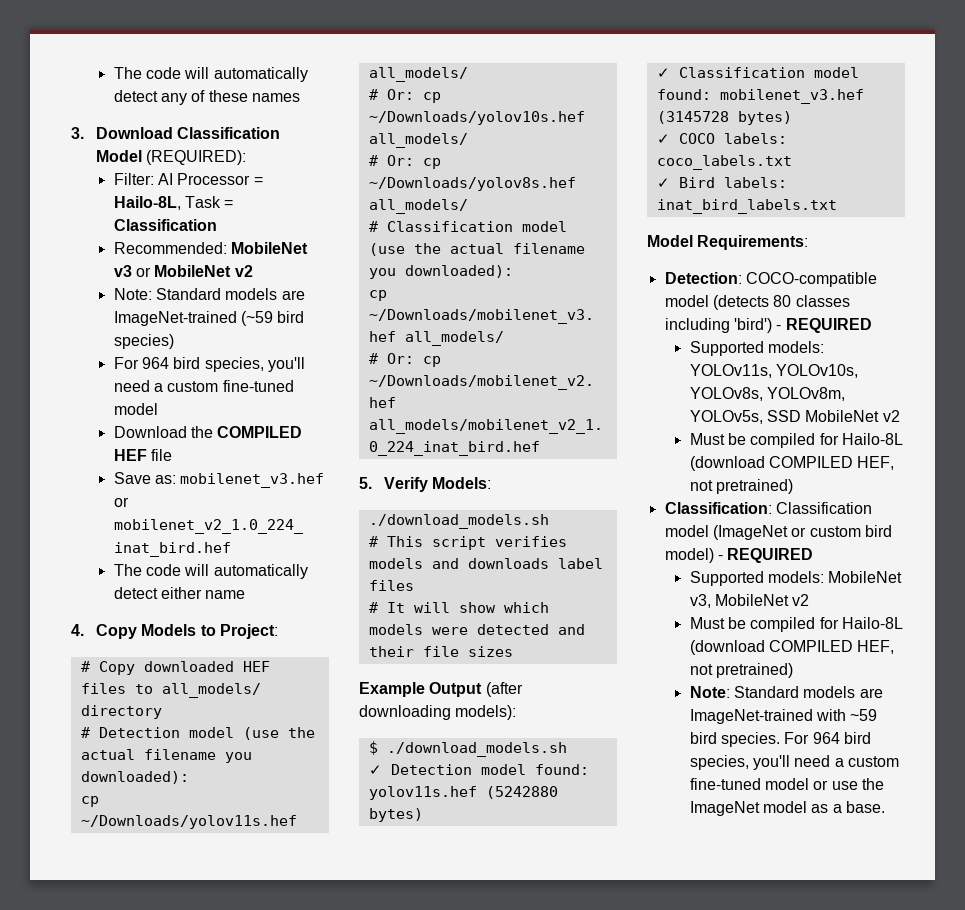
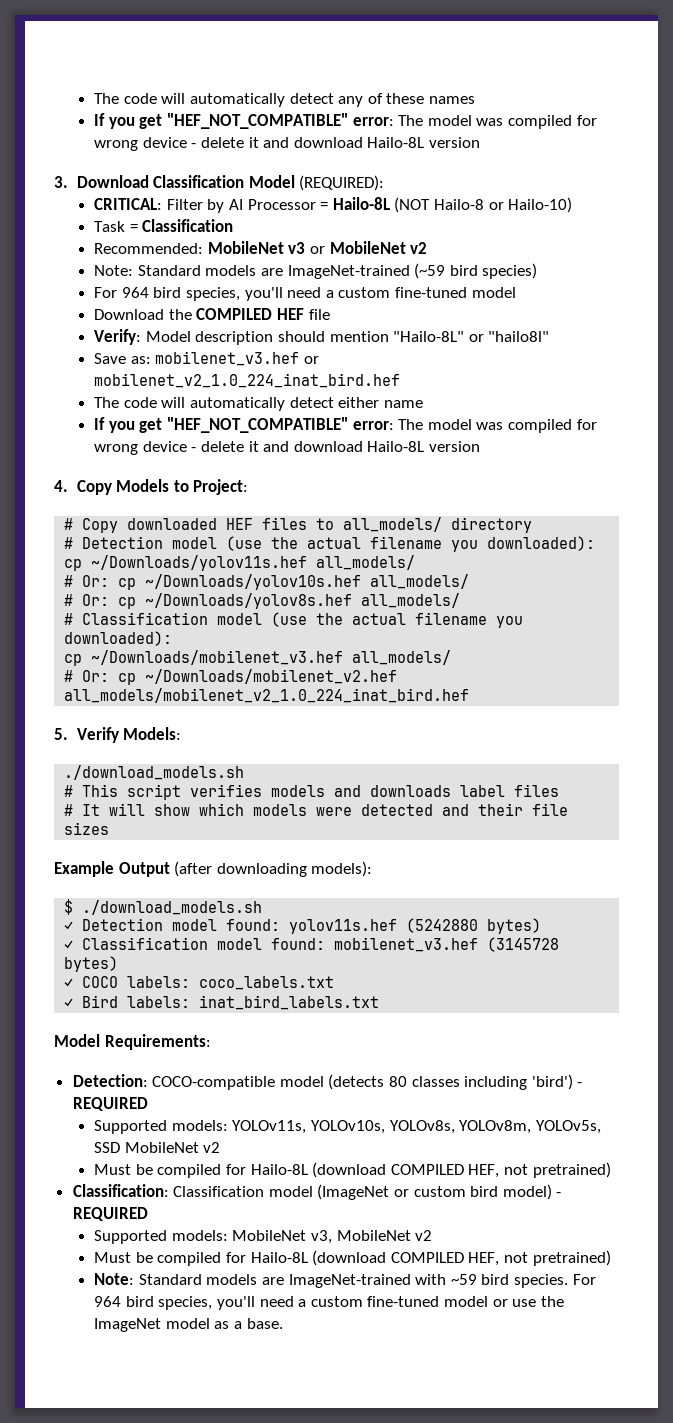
  The code will automatically detect any of these names
+ If you get "HEF_NOT_COMPATIBLE" error: The model was compiled for wrong device - delete it and download Hailo-8L version
- Filter: AI Processor = Hailo-8L, Task = Classification
+ CRITICAL: Filter by AI Processor = Hailo-8L (NOT Hailo-8 or Hailo-10)
+ Task = Classification
+ Verify: Model description should mention "Hailo-8L" or "hailo8l"
  The code will automatically detect either name
+ If you get "HEF_NOT_COMPATIBLE" error: The model was compiled for wrong device - delete it and download Hailo-8L version

